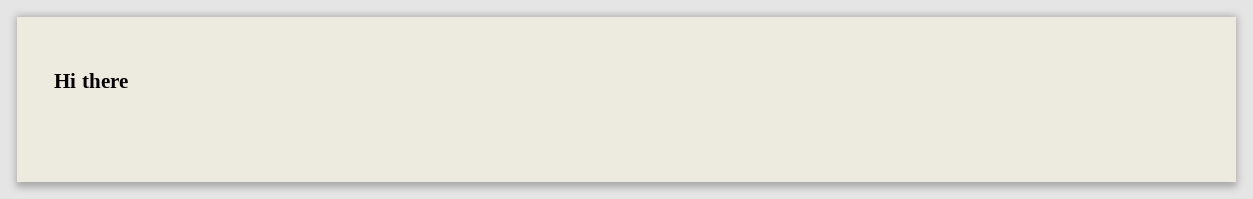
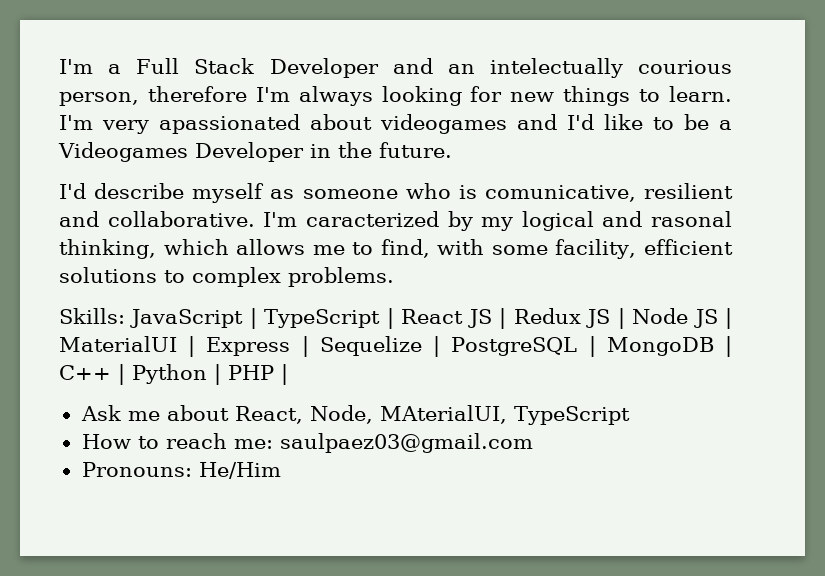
- Hi there
+ I'm a Full Stack Developer and an intelectually courious person, therefore I'm always looking for new things to learn. I'm very apassionated about videogames and I'd like to be a Videogames Developer in the future.
+ I'd describe myself as someone who is comunicative, resilient and collaborative. I'm caracterized by my logical and rasonal thinking, which allows me to find, with some facility, efficient solutions to complex problems.
+ Skills: JavaScript | TypeScript | React JS | Redux JS | Node JS | MaterialUI | Express | Sequelize | PostgreSQL | MongoDB | C++ | Python | PHP |
+ Ask me about React, Node, MAterialUI, TypeScript
+ How to reach me: saulpaez03@gmail.com
+ Pronouns: He/Him

